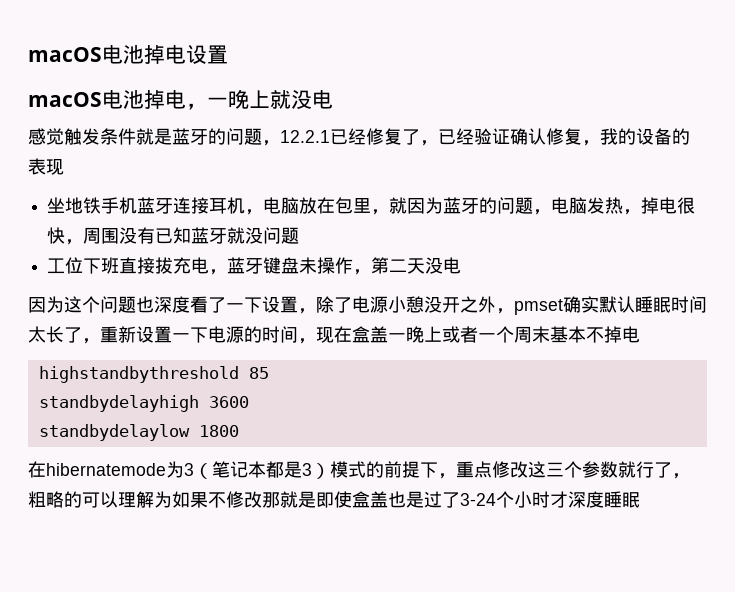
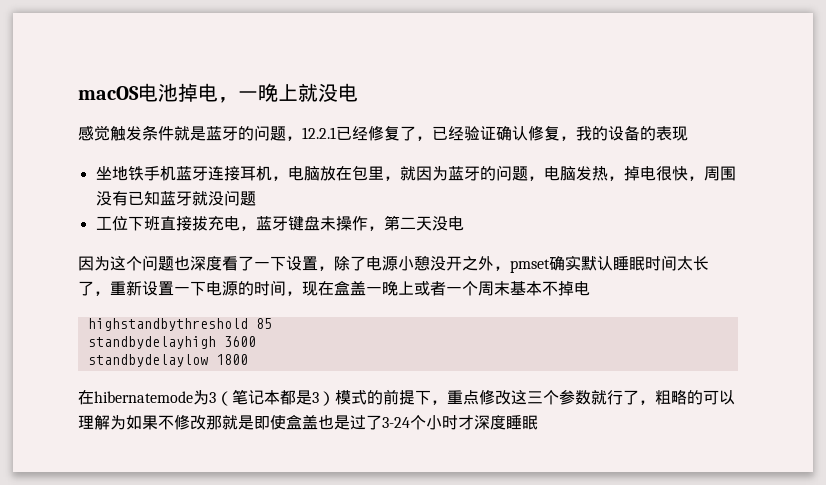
- macOS电池掉电设置

